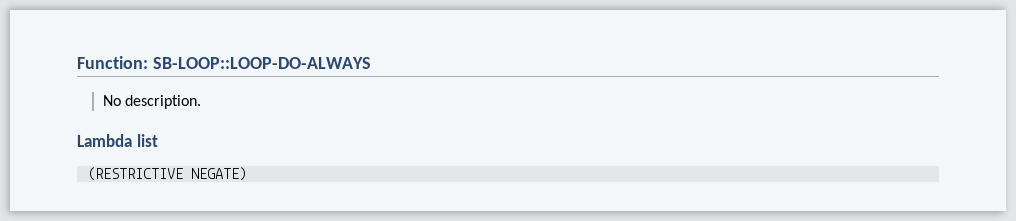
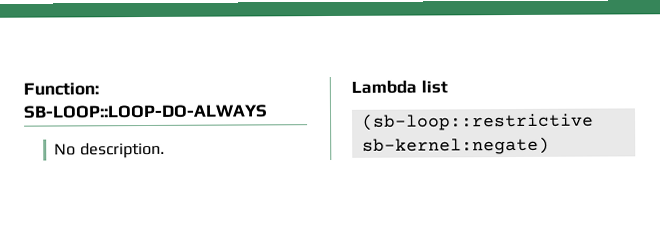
- (RESTRICTIVE NEGATE)
+ (sb-loop::restrictive sb-kernel:negate)

